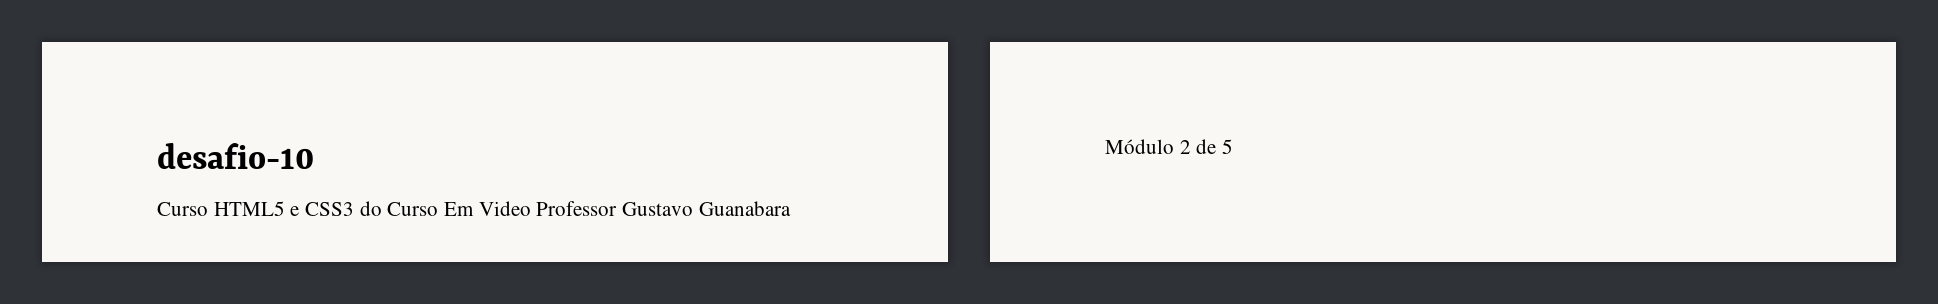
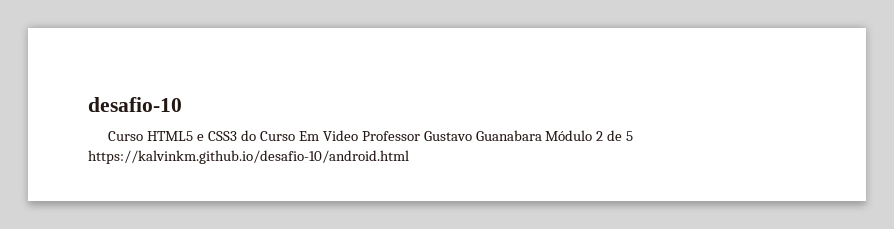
- Curso HTML5 e CSS3 do Curso Em Video Professor Gustavo Guanabara Módulo 2 de 5
+ Curso HTML5 e CSS3 do Curso Em Video Professor Gustavo Guanabara Módulo 2 de 5 https://kalvinkm.github.io/desafio-10/android.html

